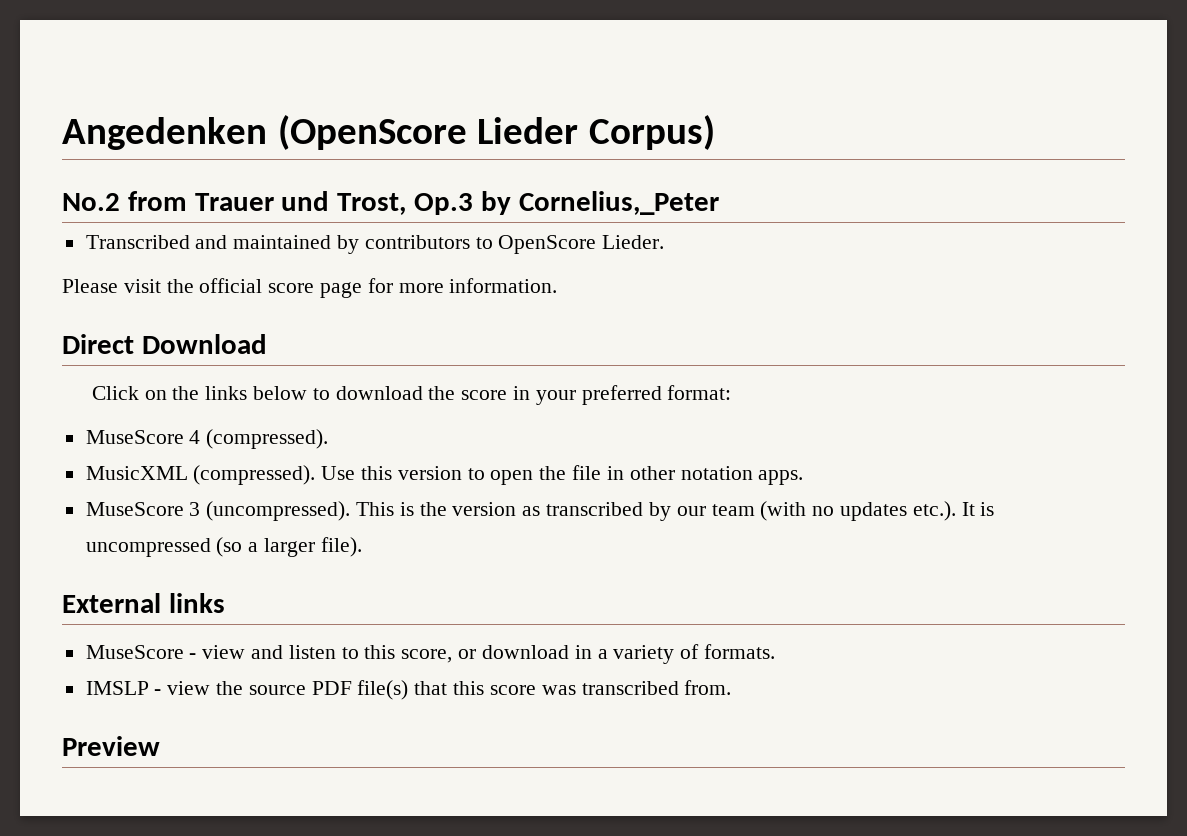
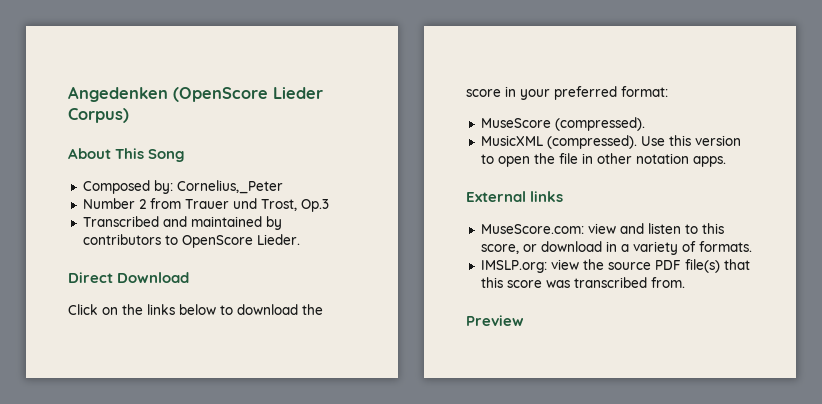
- No.2 from Trauer und Trost, Op.3 by Cornelius,_Peter
+ About This Song
+ Composed by: Cornelius,_Peter
+ Number 2 from Trauer und Trost, Op.3
- Please visit the official score page for more information.
- MuseScore 4 (compressed).
+ MuseScore (compressed).
- MuseScore 3 (uncompressed). This is the version as transcribed by our team (with no updates etc.). It is uncompressed (so a larger file).
- MuseScore - view and listen to this score, or download in a variety of formats.
+ MuseScore.com: view and listen to this score, or download in a variety of formats.
- IMSLP - view the source PDF file(s) that this score was transcribed from.
+ IMSLP.org: view the source PDF file(s) that this score was transcribed from.

